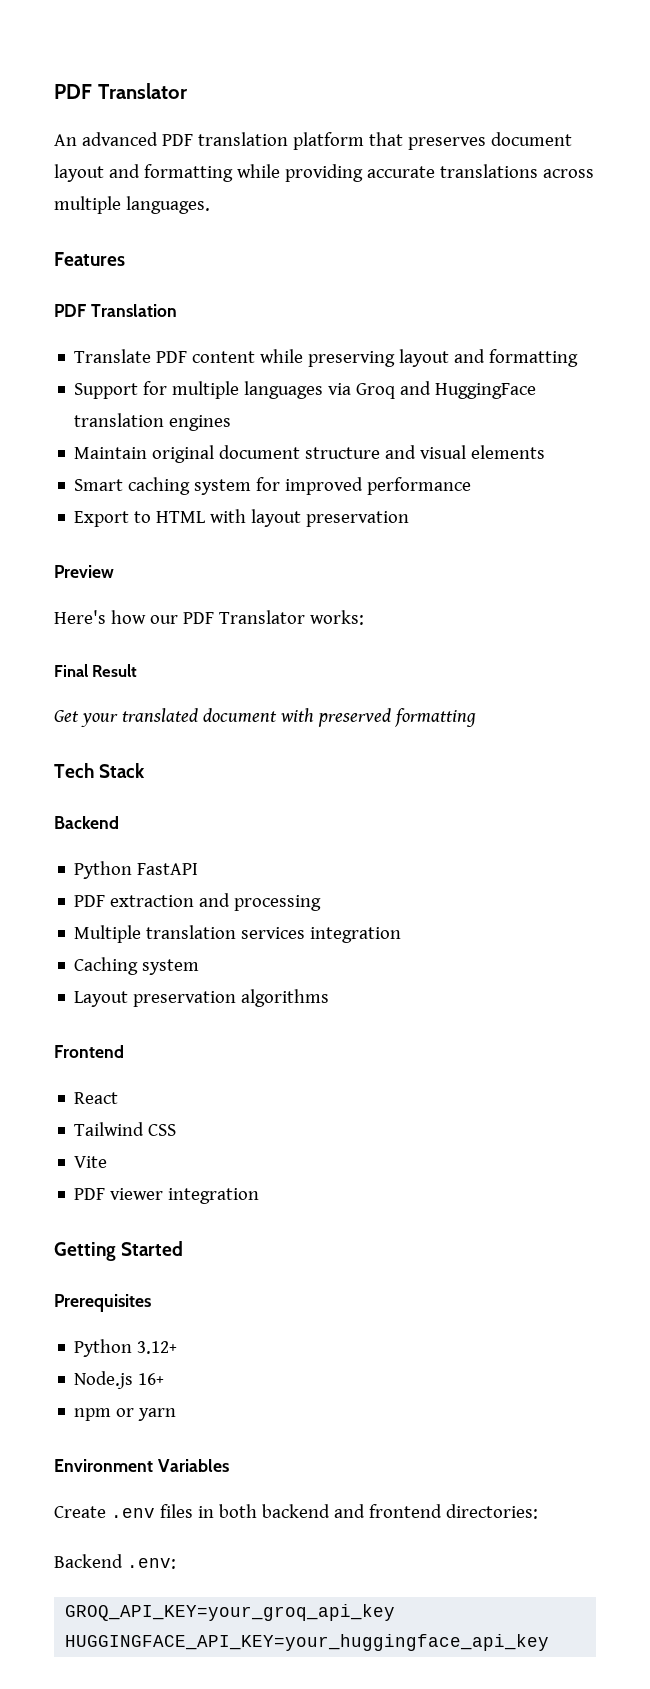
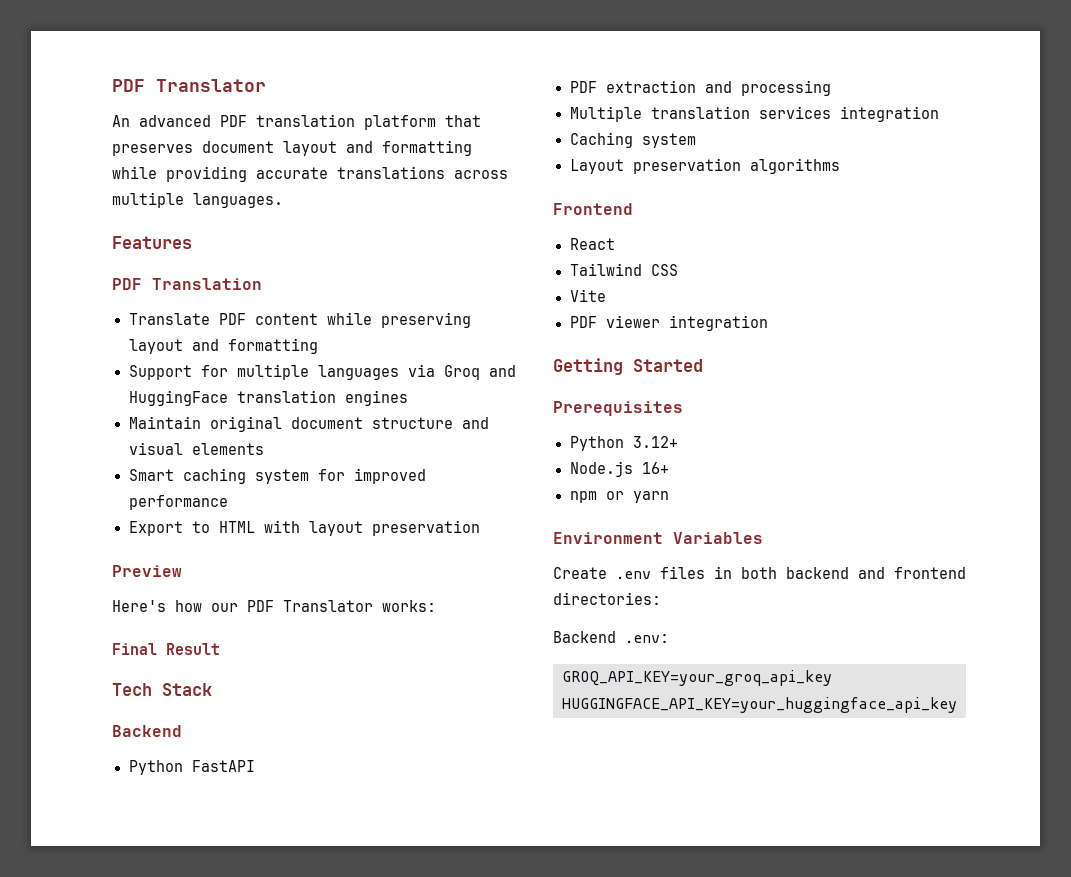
- Get your translated document with preserved formatting

